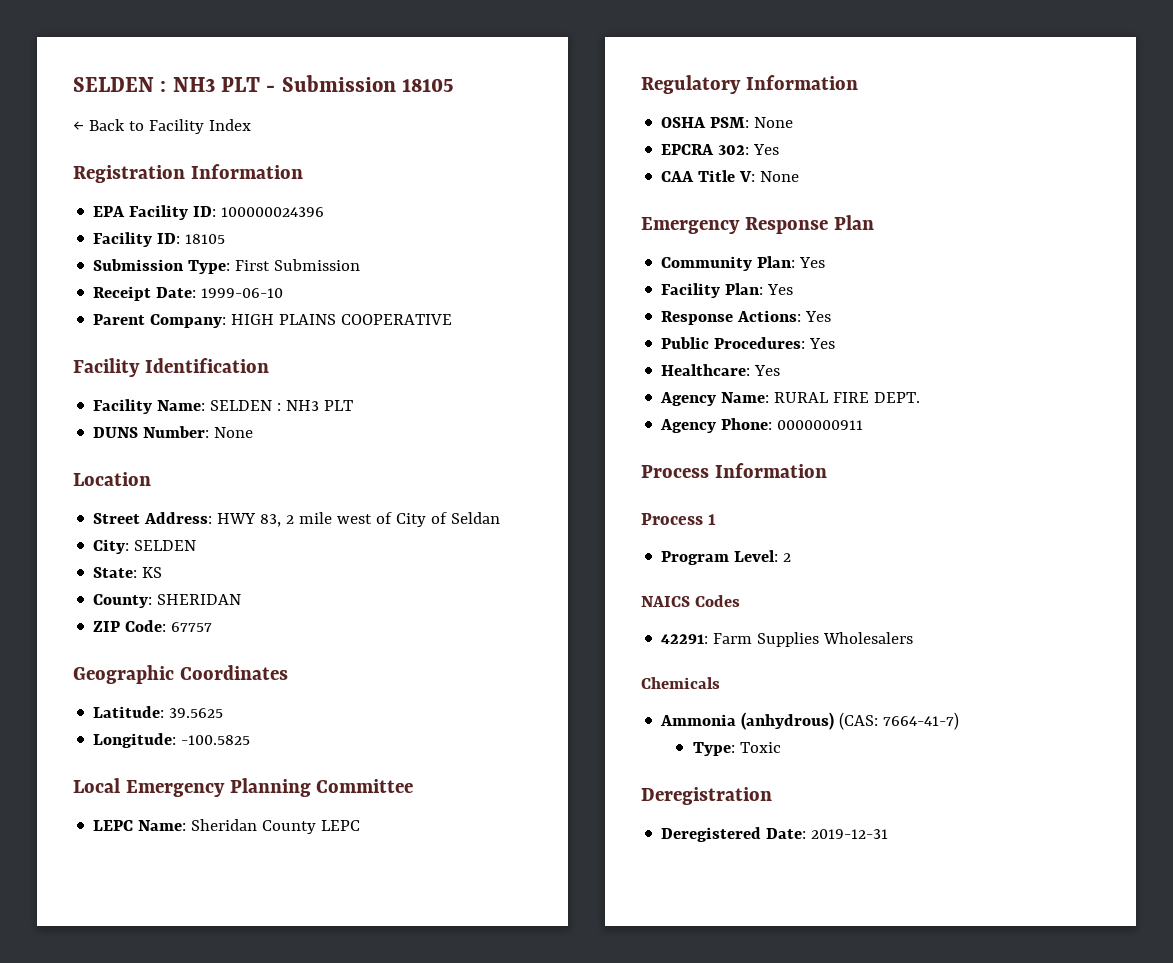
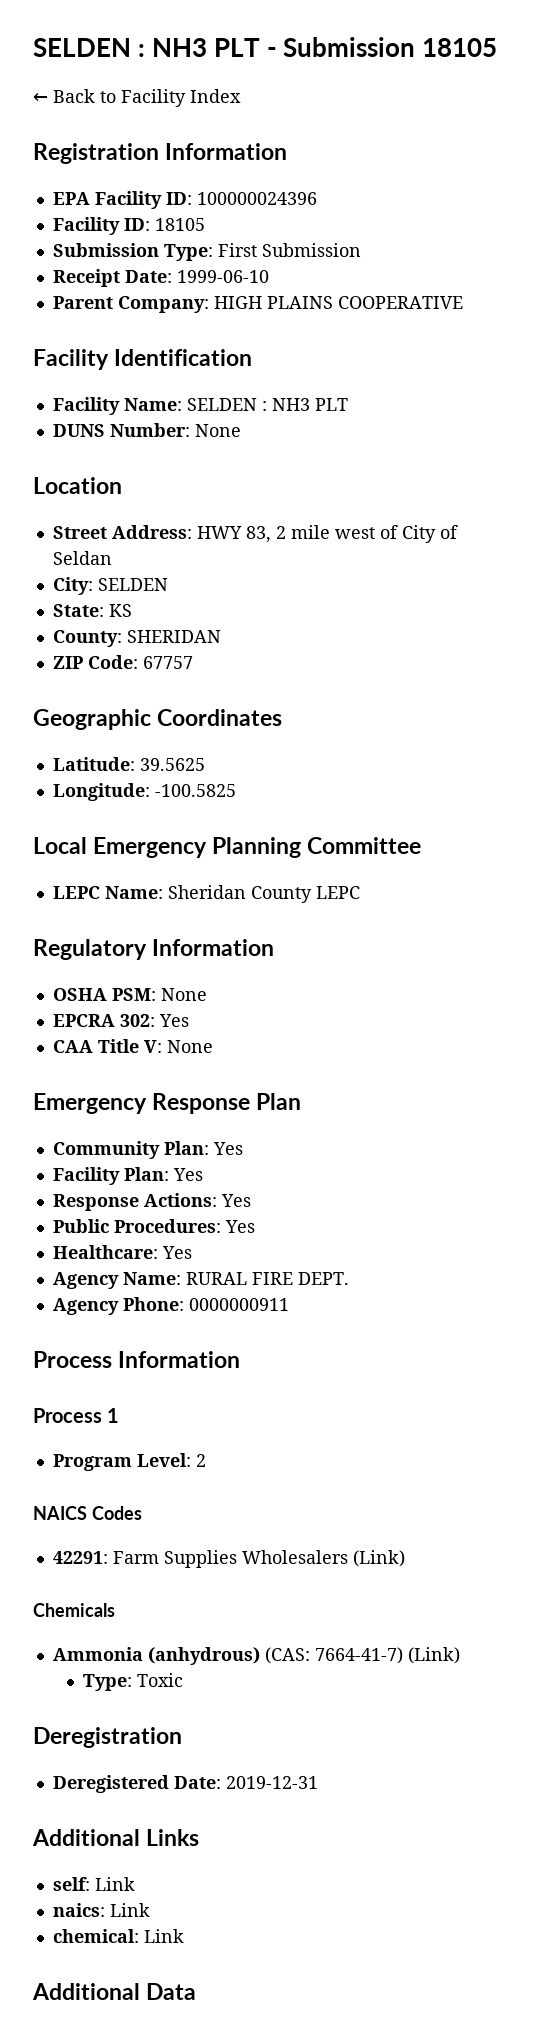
- 42291: Farm Supplies Wholesalers
+ 42291: Farm Supplies Wholesalers (Link)
- Ammonia (anhydrous) (CAS: 7664-41-7)
+ Ammonia (anhydrous) (CAS: 7664-41-7) (Link)
+ Additional Links
+ self: Link
+ naics: Link
+ chemical: Link
+ Additional Data

